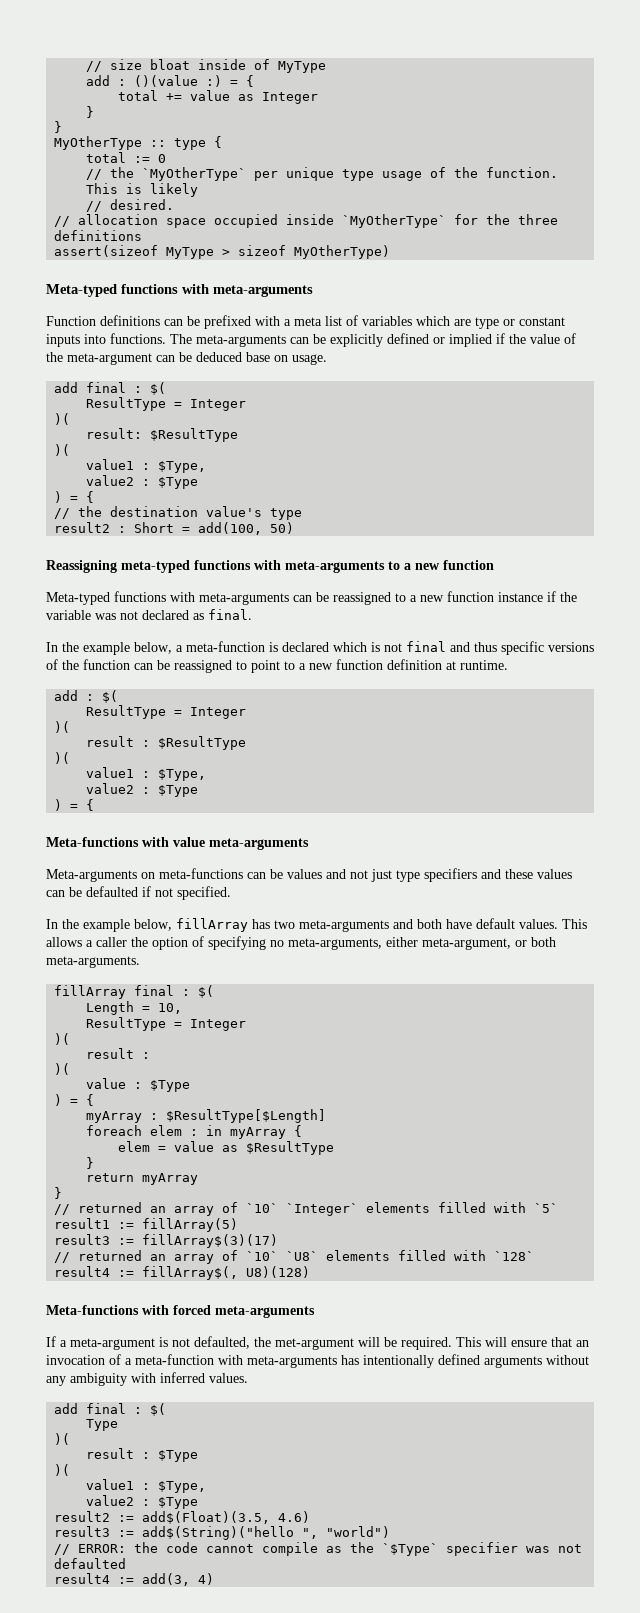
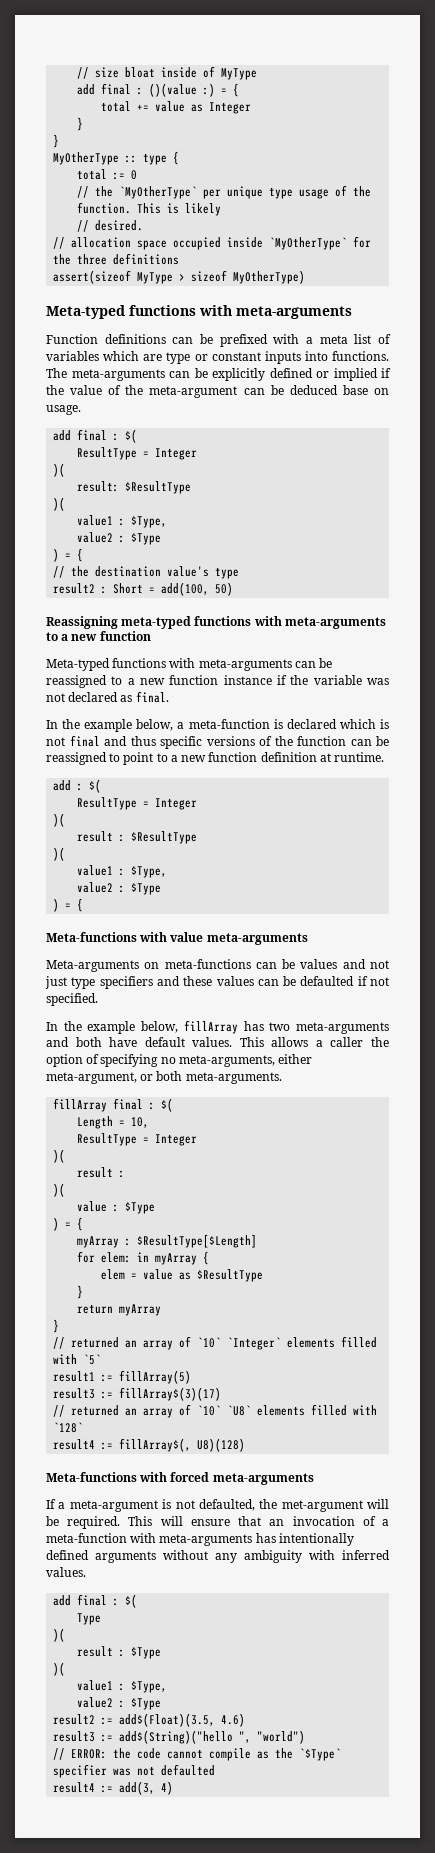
- add : ()(value :) = {
+ add final : ()(value :) = {
- foreach elem : in myArray {
+ for elem: in myArray {

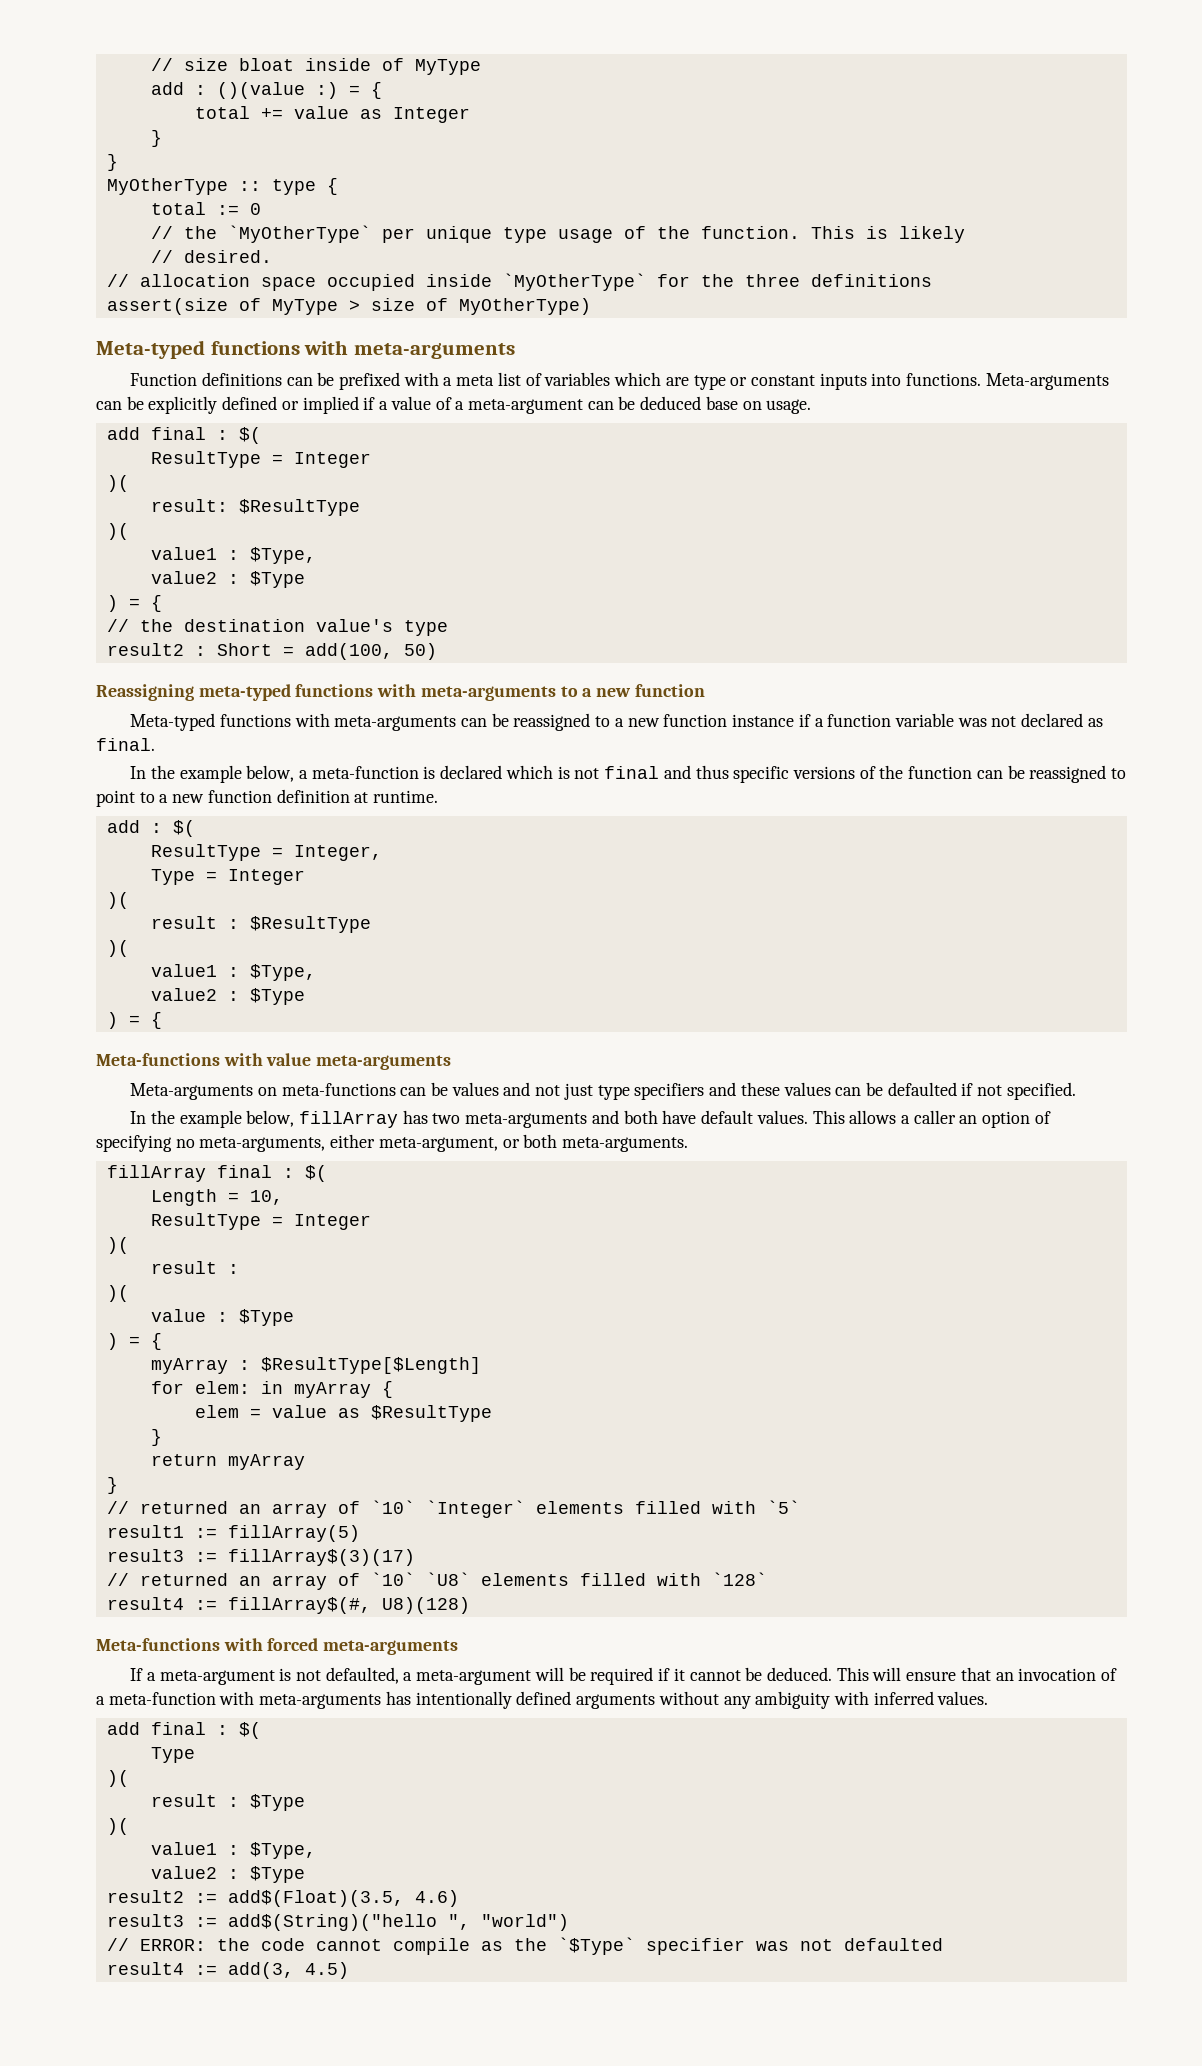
- add final : ()(value :) = {
+ add : ()(value :) = {
- assert(sizeof MyType > sizeof MyOtherType)
+ assert(size of MyType > size of MyOtherType)
- The meta-arguments can be explicitly defined or implied if the value of the meta-argument can be deduced base on usage.
+ Meta-arguments can be explicitly defined or implied if a value of a meta-argument can be deduced base on usage.
- Meta-typed functions with meta-arguments can be reassigned to a new function instance if the variable was not declared as final.
+ Meta-typed functions with meta-arguments can be reassigned to a new function instance if a function variable was not declared as final.
  add : $(
- ResultType = Integer
+ ResultType = Integer,
+ Type = Integer
- This allows a caller the option of specifying no meta-arguments, either meta-argument, or both meta-arguments.
+ This allows a caller an option of specifying no meta-arguments, either meta-argument, or both meta-arguments.
- result4 := fillArray$(, U8)(128)
+ result4 := fillArray$(#, U8)(128)
- If a meta-argument is not defaulted, the met-argument will be required.
+ If a meta-argument is not defaulted, a meta-argument will be required if it cannot be deduced.
- result4 := add(3, 4)
+ result4 := add(3, 4.5)

